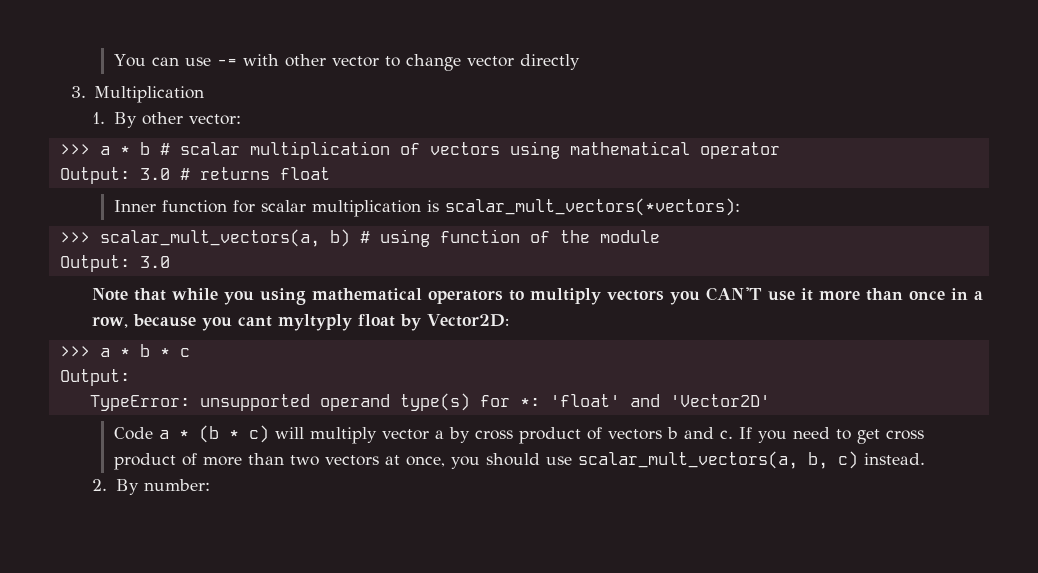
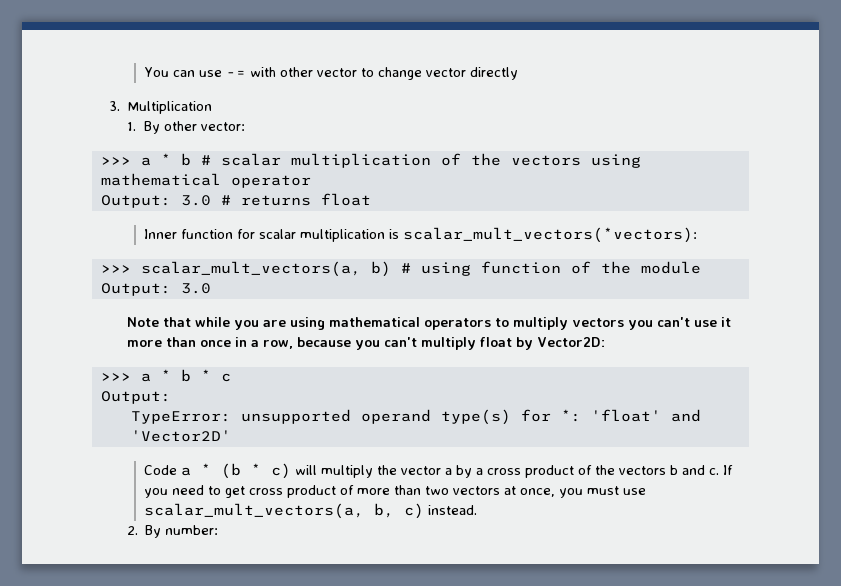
- >>> a * b # scalar multiplication of vectors using mathematical operator
+ >>> a * b # scalar multiplication of the vectors using mathematical operator
- Note that while you using mathematical operators to multiply vectors you CAN'T use it more than once in a row, because you cant myltyply float by Vector2D:
+ Note that while you are using mathematical operators to multiply vectors you can't use it more than once in a row, because you can't multiply float by Vector2D:
- Code a * (b * c) will multiply vector a by cross product of vectors b and c.
+ Code a * (b * c) will multiply the vector a by a cross product of the vectors b and c.
- If you need to get cross product of more than two vectors at once, you should use scalar_mult_vectors(a, b, c) instead.
+ If you need to get cross product of more than two vectors at once, you must use scalar_mult_vectors(a, b, c) instead.

